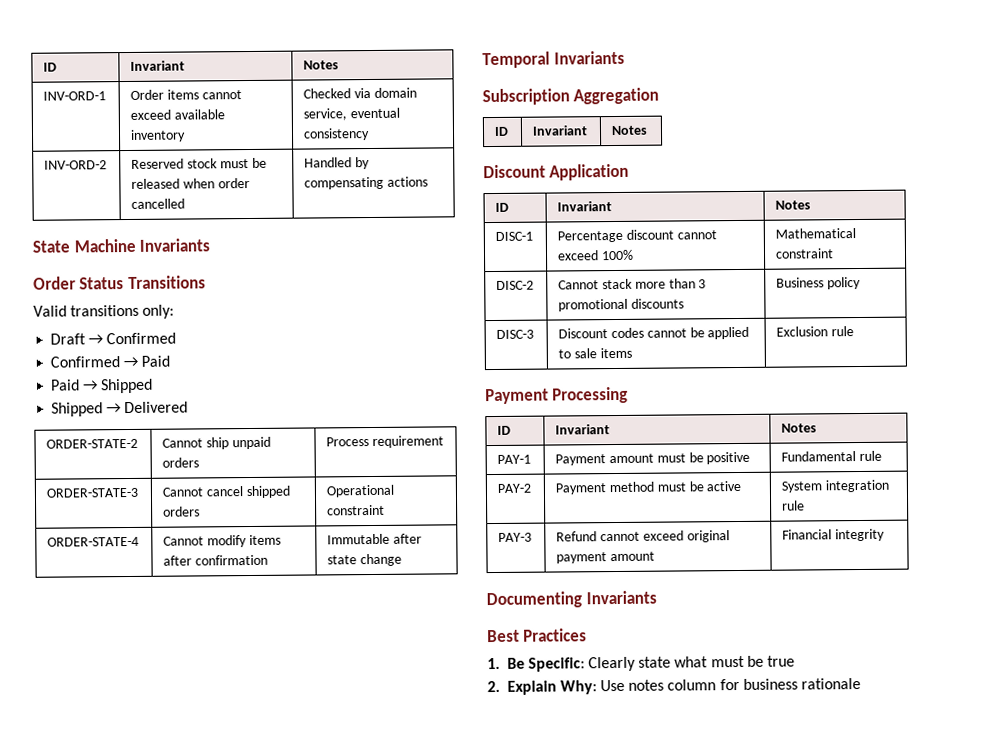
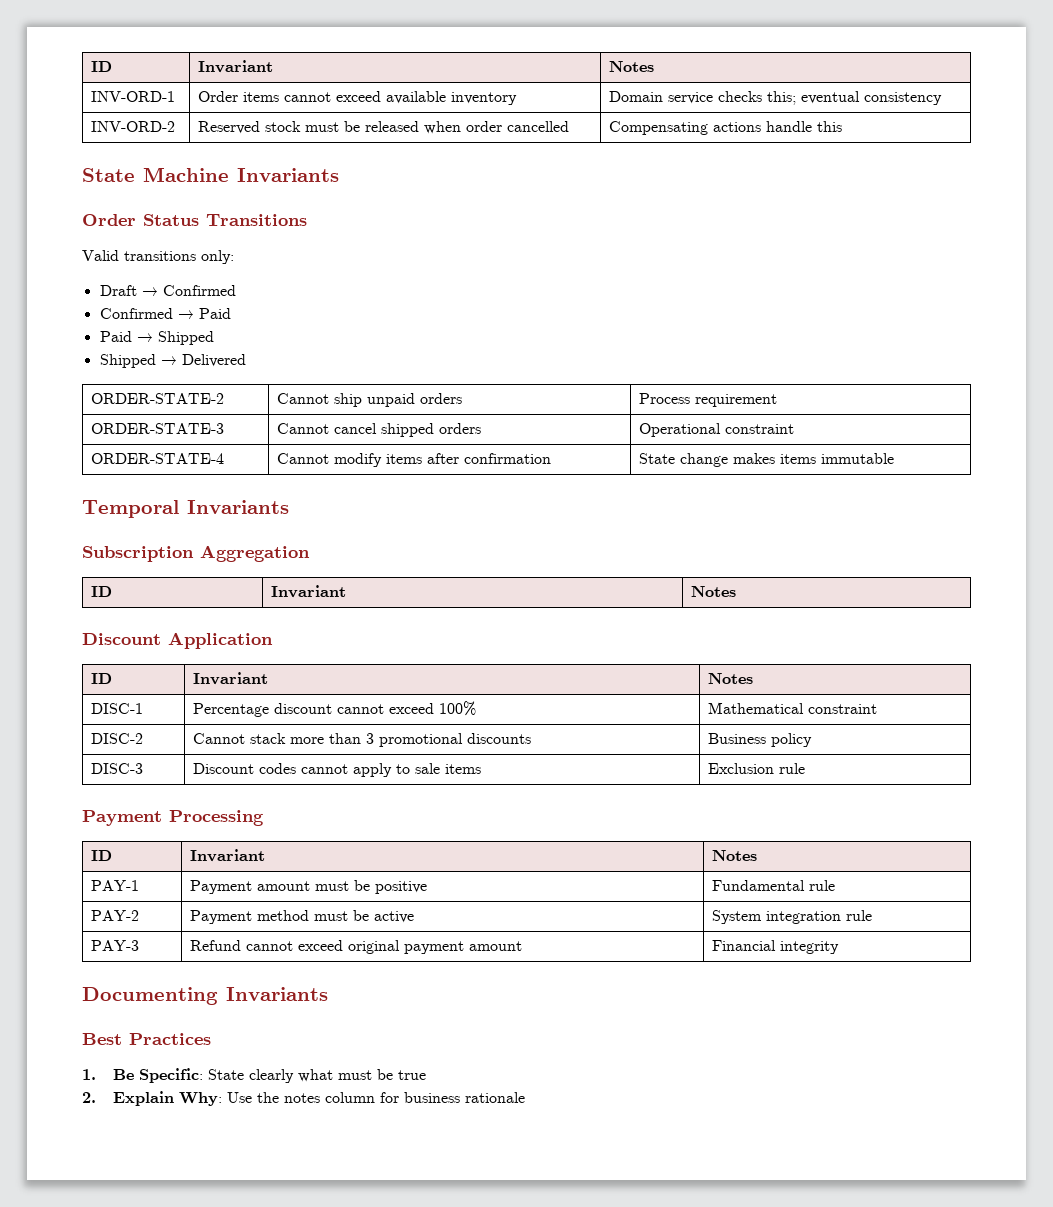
- INV-ORD-1 | Order items cannot exceed available inventory | Checked via domain service, eventual consistency
+ INV-ORD-1 | Order items cannot exceed available inventory | Domain service checks this; eventual consistency
- INV-ORD-2 | Reserved stock must be released when order cancelled | Handled by compensating actions
+ INV-ORD-2 | Reserved stock must be released when order cancelled | Compensating actions handle this
- ORDER-STATE-4 | Cannot modify items after confirmation | Immutable after state change
+ ORDER-STATE-4 | Cannot modify items after confirmation | State change makes items immutable
- DISC-3 | Discount codes cannot be applied to sale items | Exclusion rule
+ DISC-3 | Discount codes cannot apply to sale items | Exclusion rule
- 1. Be Specific: Clearly state what must be true
+ 1. Be Specific: State clearly what must be true
- 2. Explain Why: Use notes column for business rationale
+ 2. Explain Why: Use the notes column for business rationale

